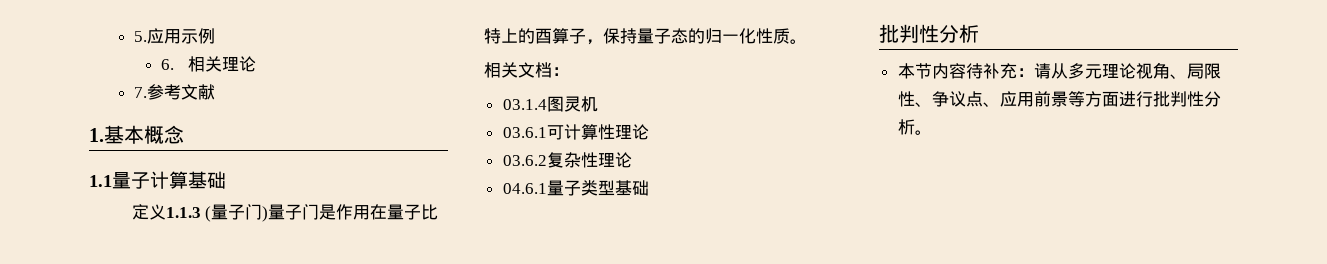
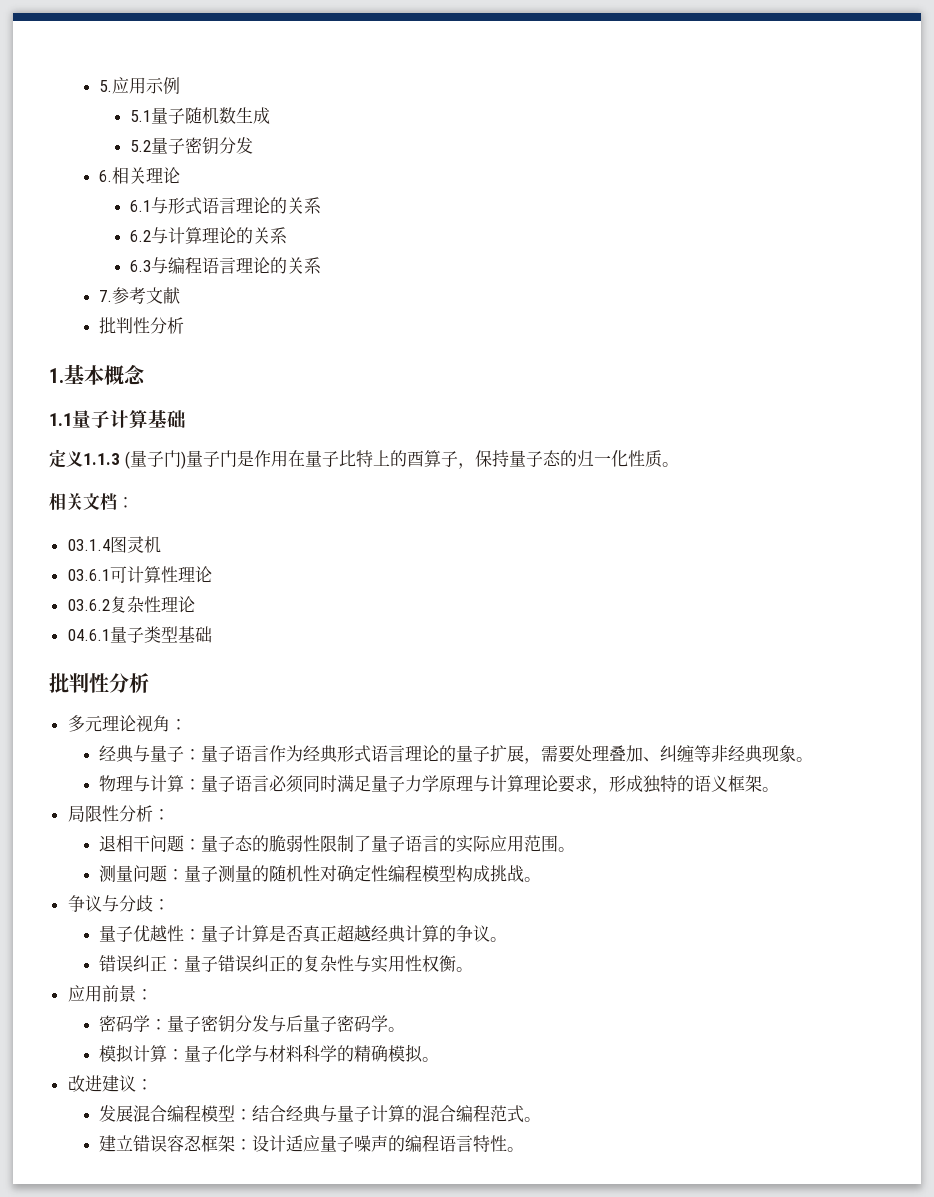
+ 5.1量子随机数生成
+ 5.2量子密钥分发
  6.相关理论
+ 6.1与形式语言理论的关系
+ 6.2与计算理论的关系
+ 6.3与编程语言理论的关系
  7.参考文献
+ 批判性分析
- 本节内容待补充：请从多元理论视角、局限性、争议点、应用前景等方面进行批判性分析。
+ 多元理论视角：
+ 经典与量子：量子语言作为经典形式语言理论的量子扩展，需要处理叠加、纠缠等非经典现象。
+ 物理与计算：量子语言必须同时满足量子力学原理与计算理论要求，形成独特的语义框架。
+ 局限性分析：
+ 退相干问题：量子态的脆弱性限制了量子语言的实际应用范围。
+ 测量问题：量子测量的随机性对确定性编程模型构成挑战。
+ 争议与分歧：
+ 量子优越性：量子计算是否真正超越经典计算的争议。
+ 错误纠正：量子错误纠正的复杂性与实用性权衡。
+ 应用前景：
+ 密码学：量子密钥分发与后量子密码学。
+ 模拟计算：量子化学与材料科学的精确模拟。
+ 改进建议：
+ 发展混合编程模型：结合经典与量子计算的混合编程范式。
+ 建立错误容忍框架：设计适应量子噪声的编程语言特性。

